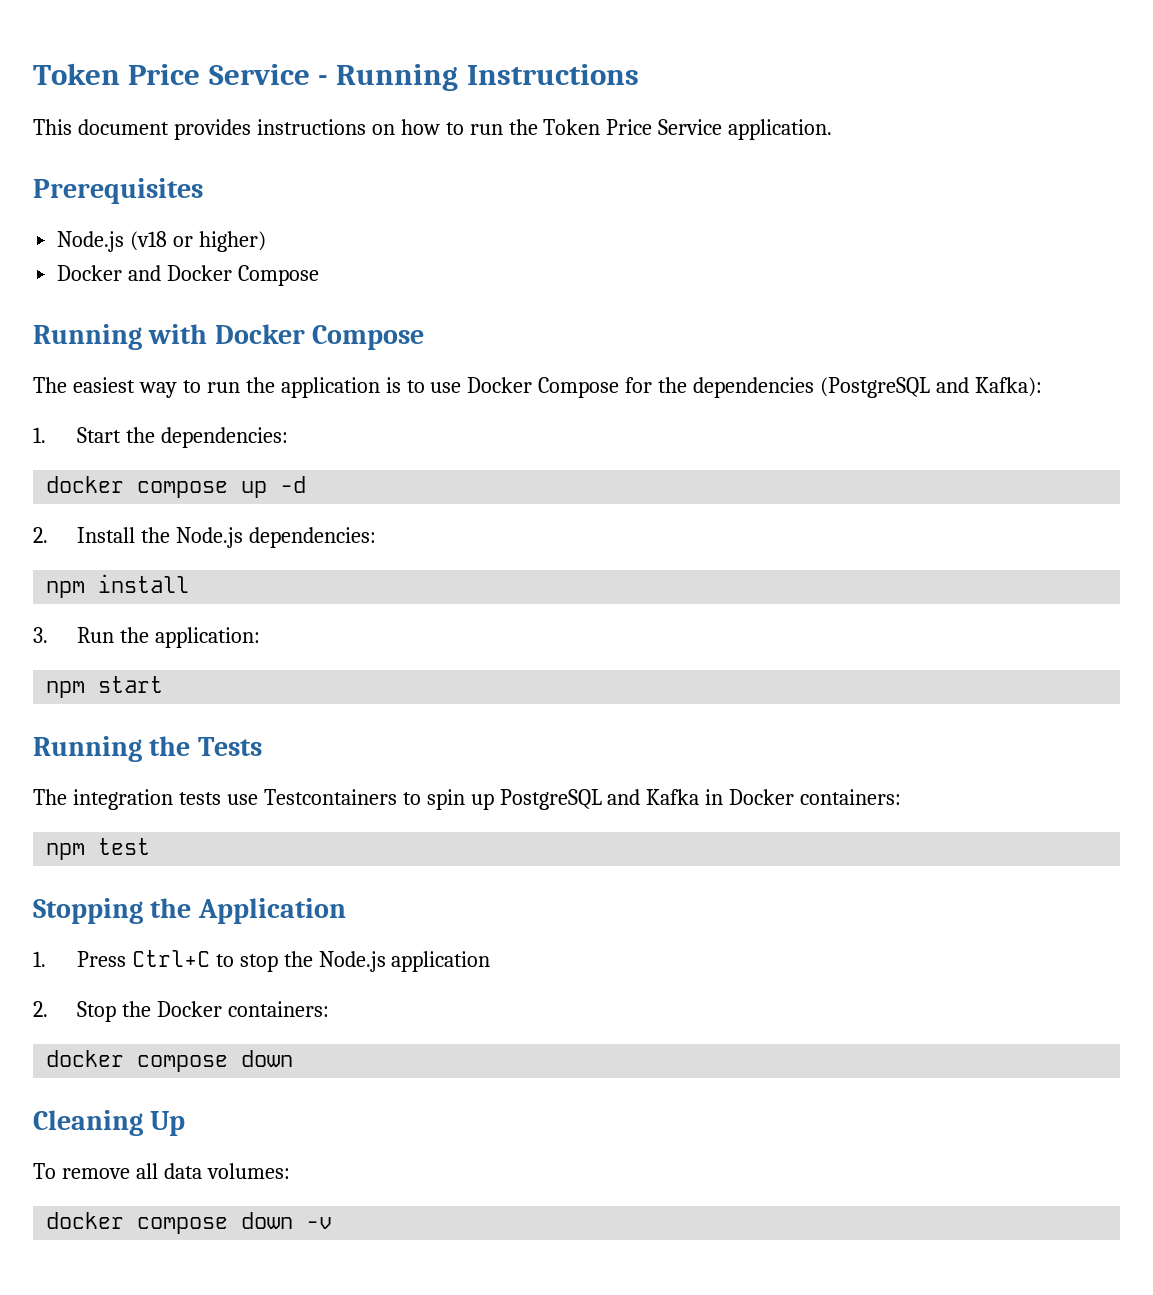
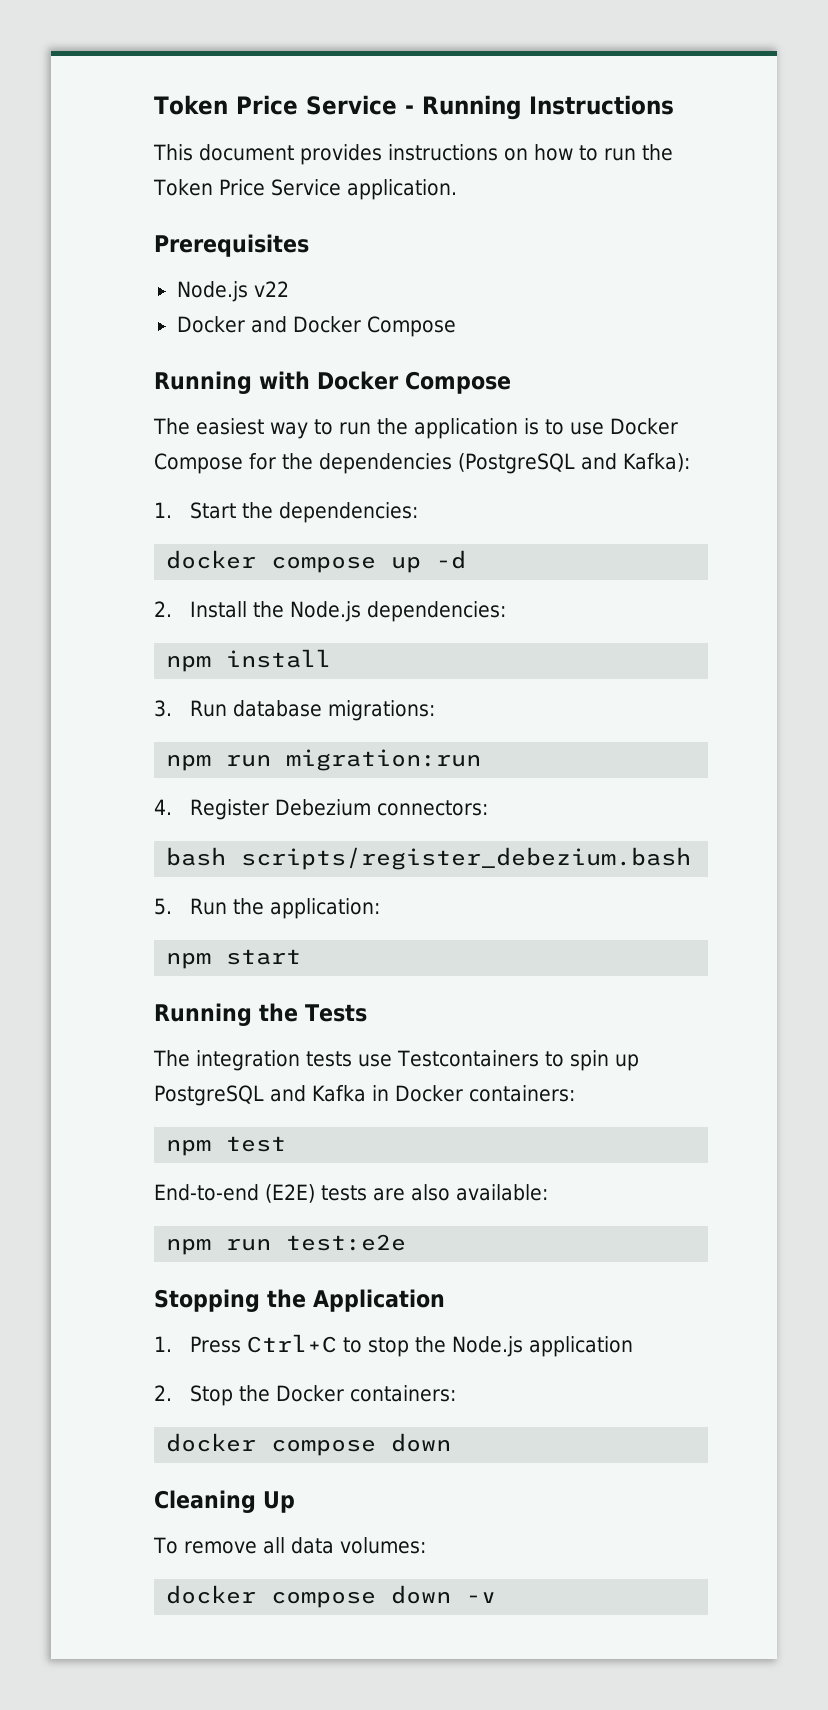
- Node.js (v18 or higher)
+ Node.js v22
- 3. Run the application:
+ 3. Run database migrations:
+ npm run migration:run
+ 4. Register Debezium connectors:
+ bash scripts/register_debezium.bash
+ 5. Run the application:
+ End-to-end (E2E) tests are also available:
+ npm run test:e2e

